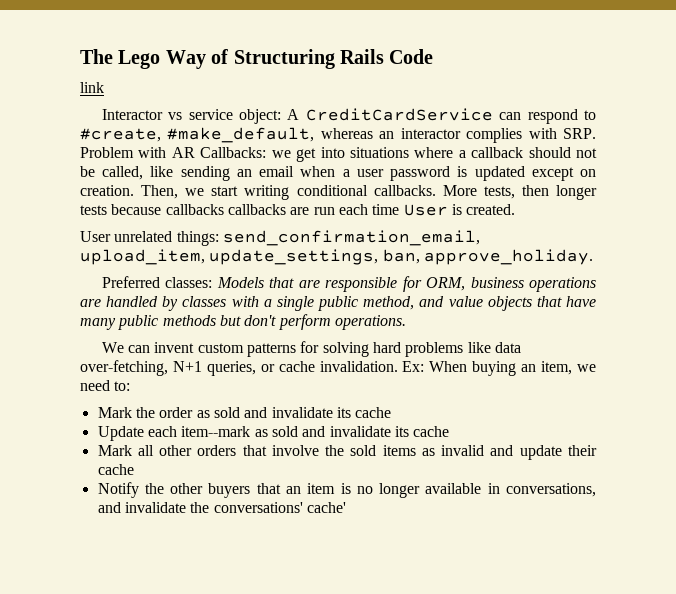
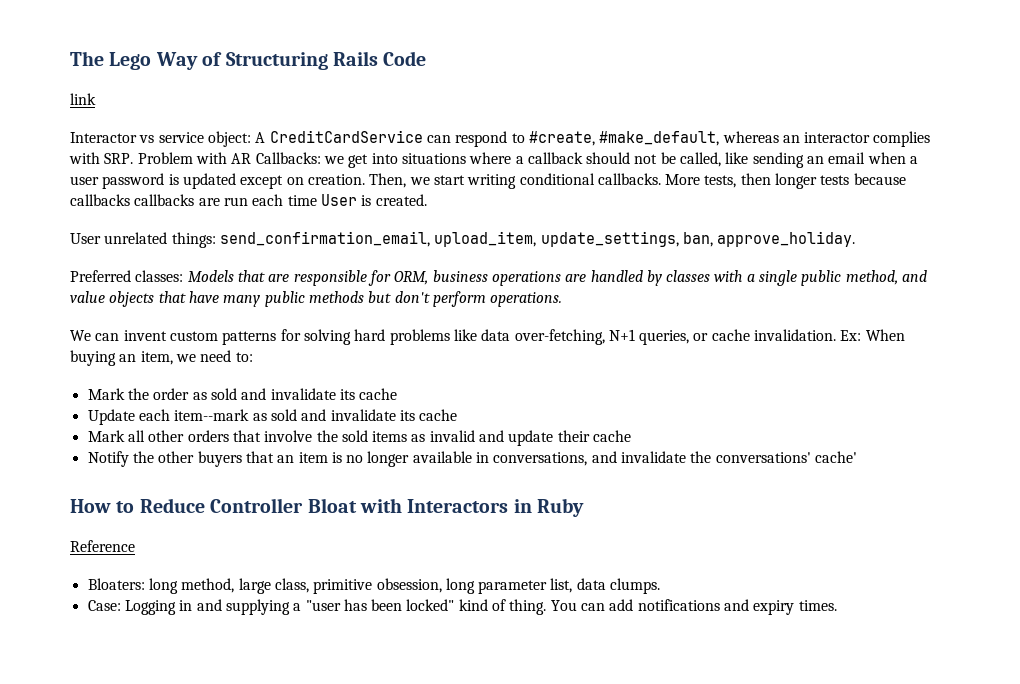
+ How to Reduce Controller Bloat with Interactors in Ruby
+ Reference
+ Bloaters: long method, large class, primitive obsession, long parameter list, data clumps.
+ Case: Logging in and supplying a "user has been locked" kind of thing. You can add notifications and expiry times.

